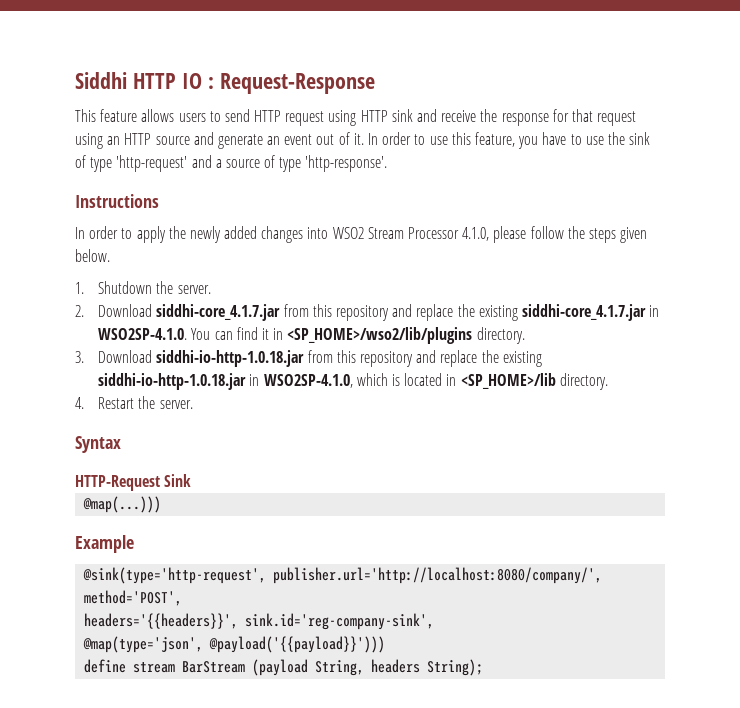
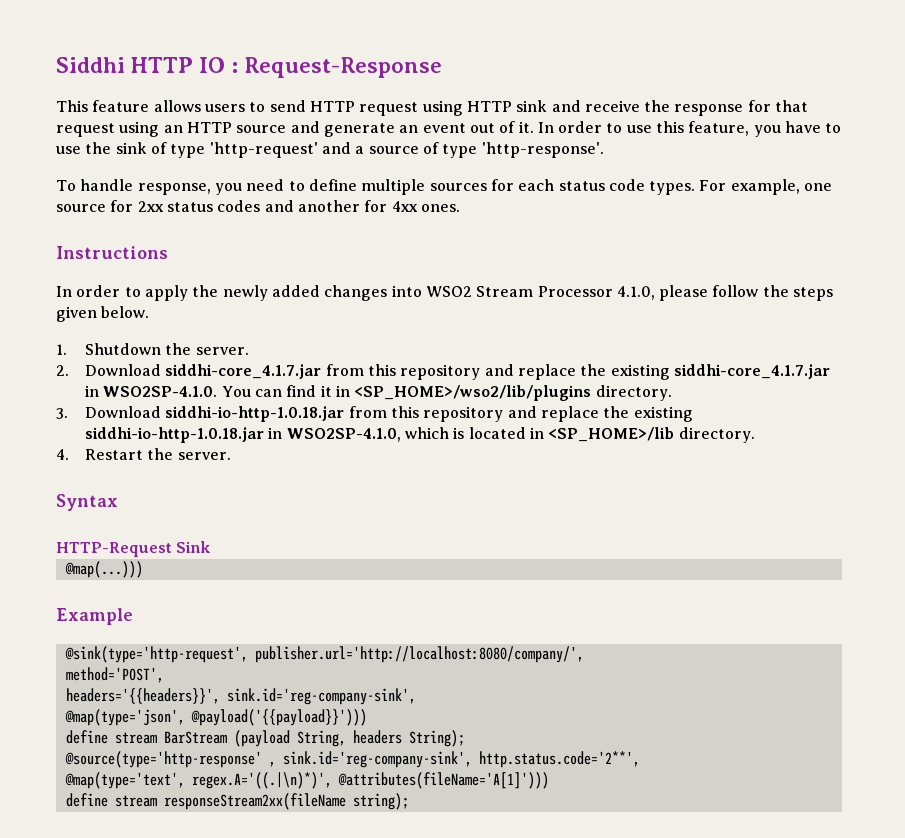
+ To handle response, you need to define multiple sources for each status code types. For example, one source for 2xx status codes and another for 4xx ones.
+ @source(type='http-response' , sink.id='reg-company-sink', http.status.code='2**',
+ @map(type='text', regex.A='((.|\n)*)', @attributes(fileName='A[1]')))
+ define stream responseStream2xx(fileName string);

